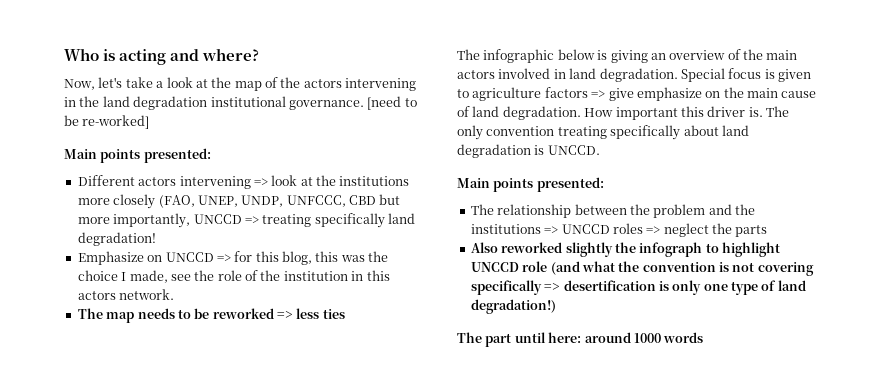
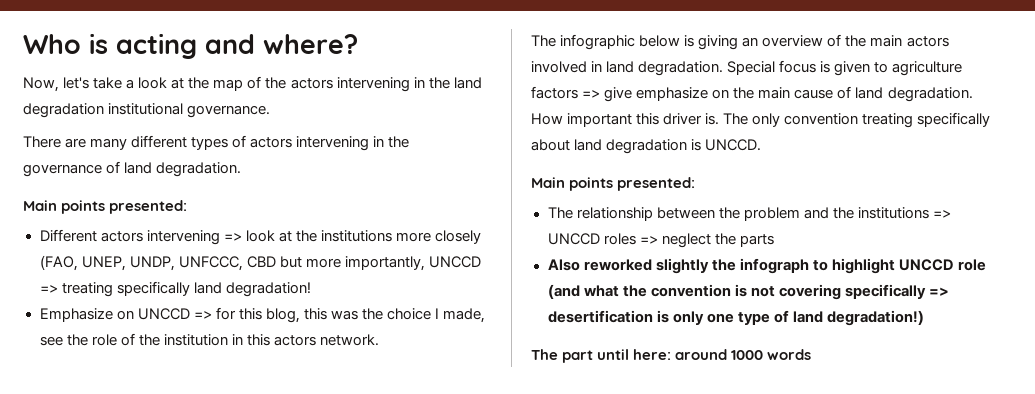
- Now, let's take a look at the map of the actors intervening in the land degradation institutional governance. [need to be re-worked]
+ Now, let's take a look at the map of the actors intervening in the land degradation institutional governance.
+ There are many different types of actors intervening in the governance of land degradation.
- The map needs to be reworked => less ties

